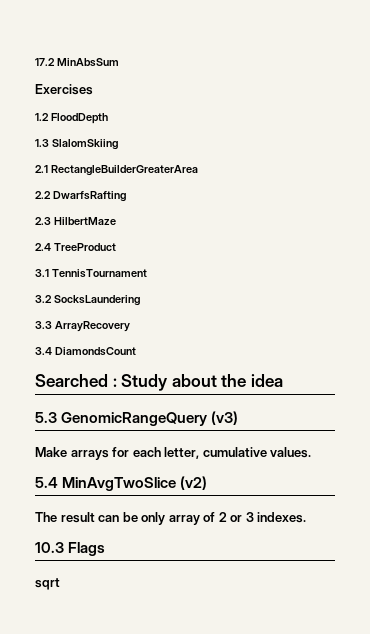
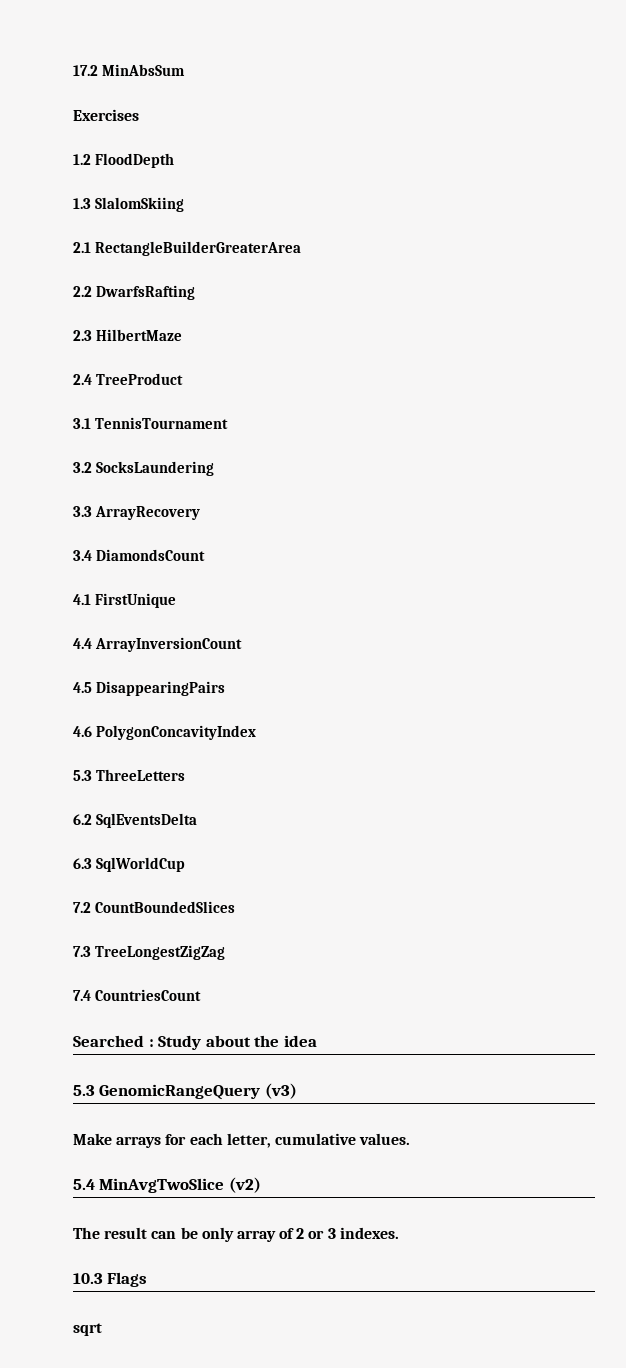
+ 4.1 FirstUnique
+ 4.4 ArrayInversionCount
+ 4.5 DisappearingPairs
+ 4.6 PolygonConcavityIndex
+ 5.3 ThreeLetters
+ 6.2 SqlEventsDelta
+ 6.3 SqlWorldCup
+ 7.2 CountBoundedSlices
+ 7.3 TreeLongestZigZag
+ 7.4 CountriesCount

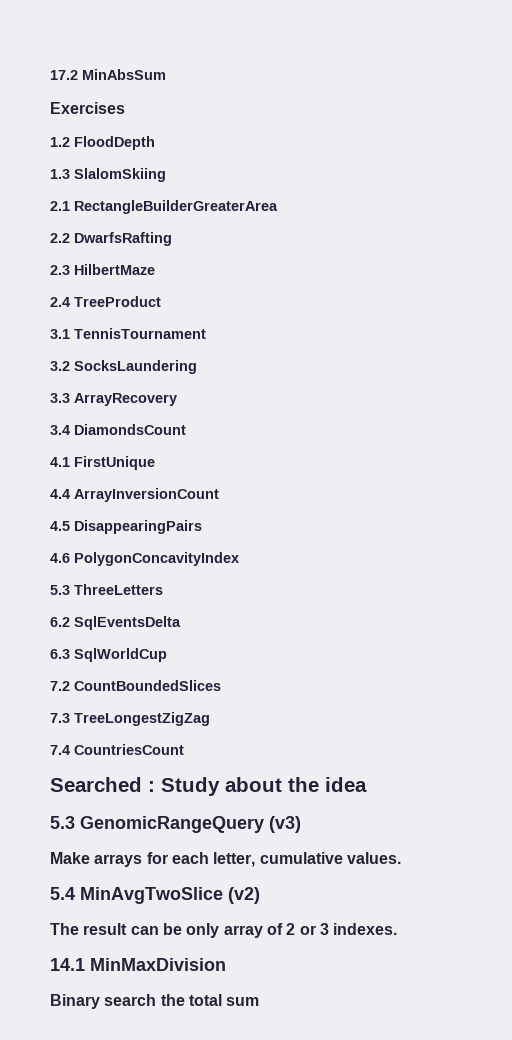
- 10.3 Flags
- sqrt
+ 14.1 MinMaxDivision
+ Binary search the total sum

